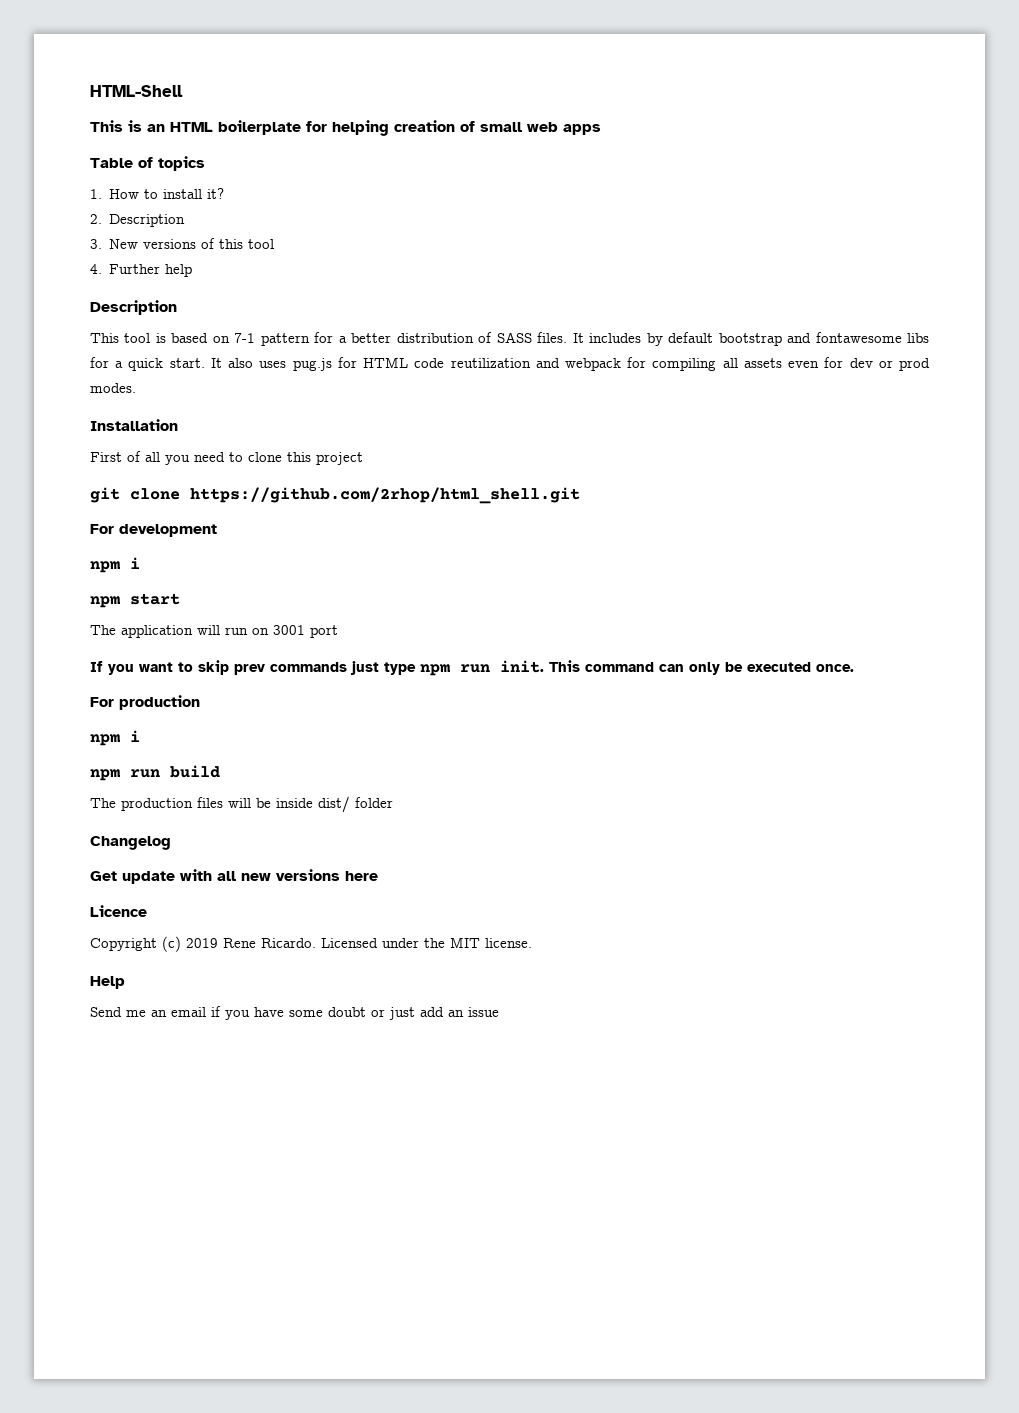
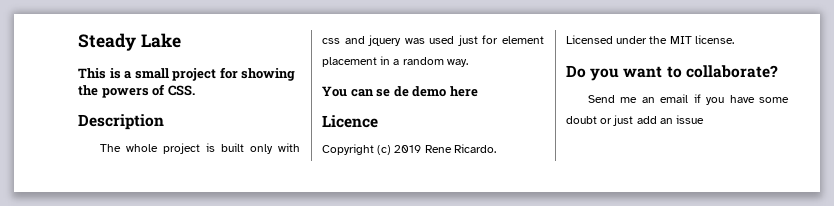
- HTML-Shell
+ Steady Lake
- This is an HTML boilerplate for helping creation of small web apps
- Table of topics
- 1. How to install it?
- 2. Description
- 3. New versions of this tool
- 4. Further help
+ This is a small project for showing the powers of CSS.
  Description
- This tool is based on 7-1 pattern for a better distribution of SASS files. It includes by default bootstrap and fontawesome libs for a quick start. It also uses pug.js for HTML code reutilization and webpack for compiling all assets even for dev or prod modes.
- Installation
- First of all you need to clone this project
- git clone https://github.com/2rhop/html_shell.git
- For development
- npm i
- npm start
- The application will run on 3001 port
- If you want to skip prev commands just type npm run init. This command can only be executed once.
- For production
- npm i
- npm run build
- The production files will be inside dist/ folder
- Changelog
- Get update with all new versions here
+ The whole project is built only with css and jquery was used just for element placement in a random way.
+ You can se de demo here
- Help
+ Do you want to collaborate?

